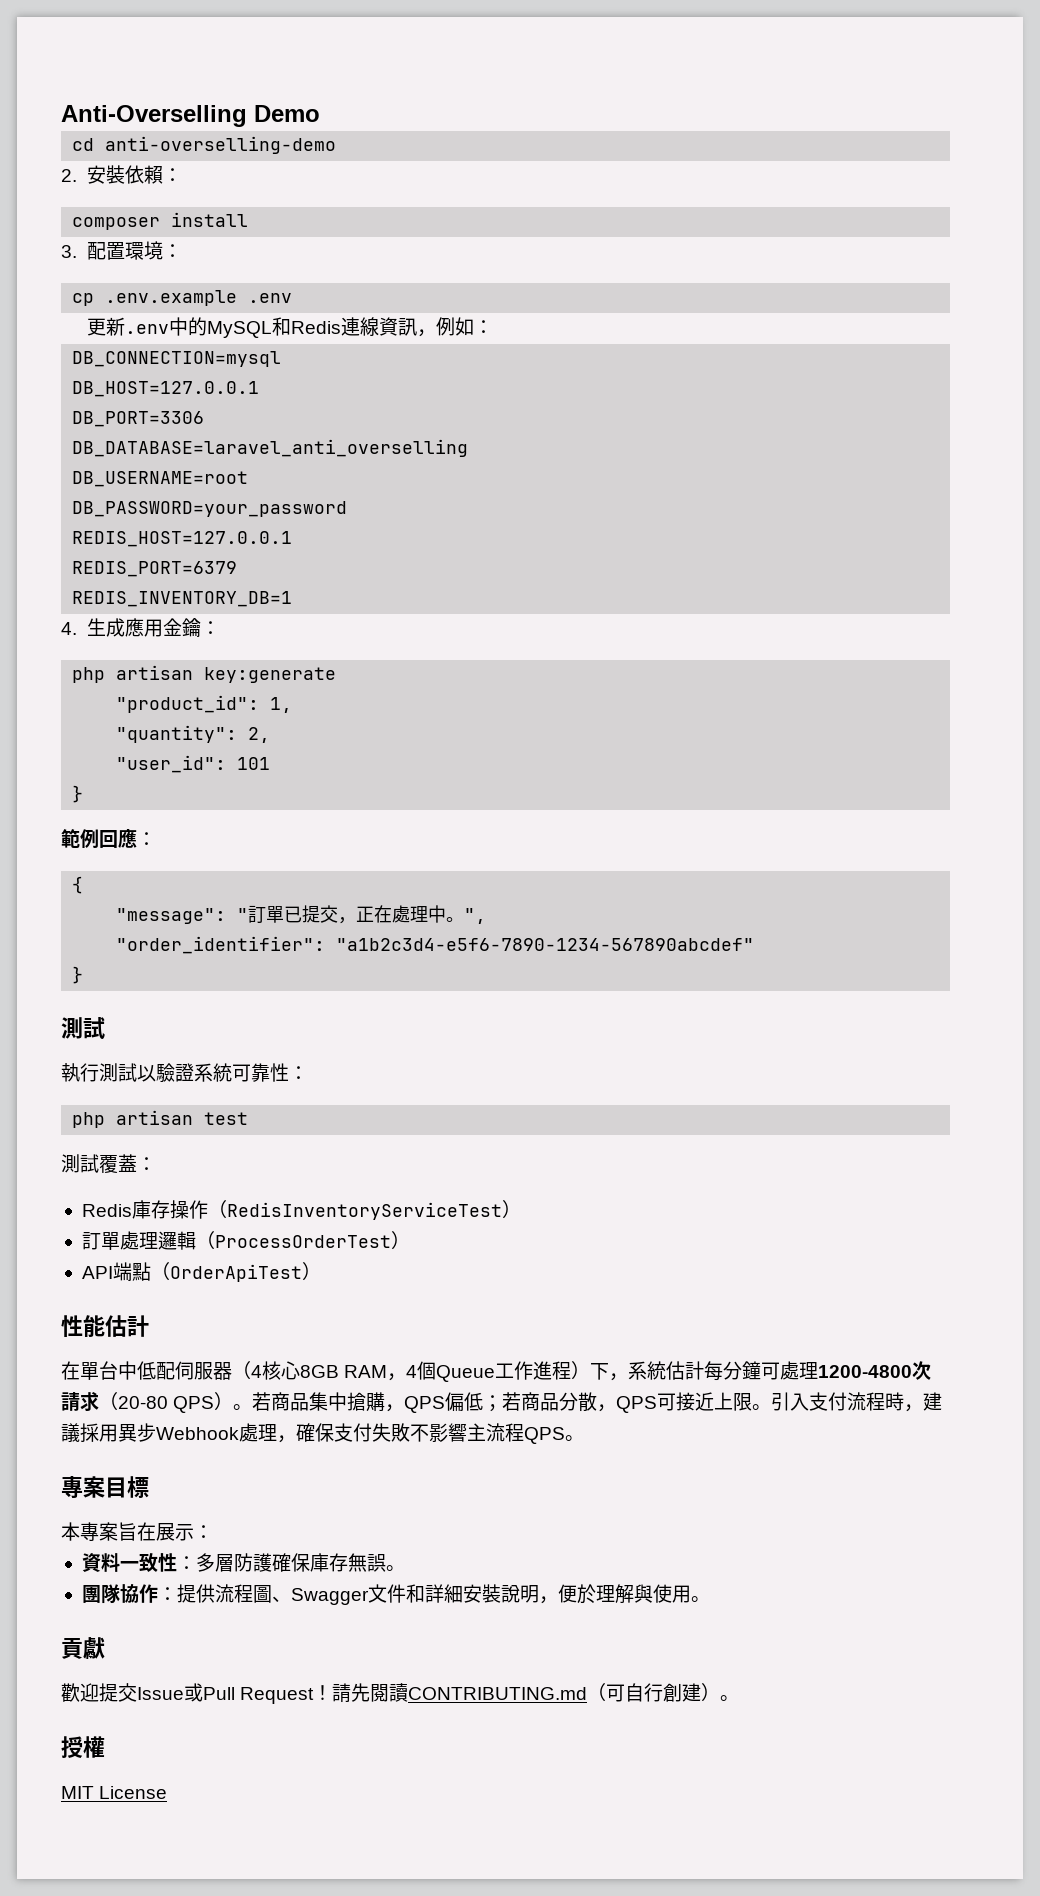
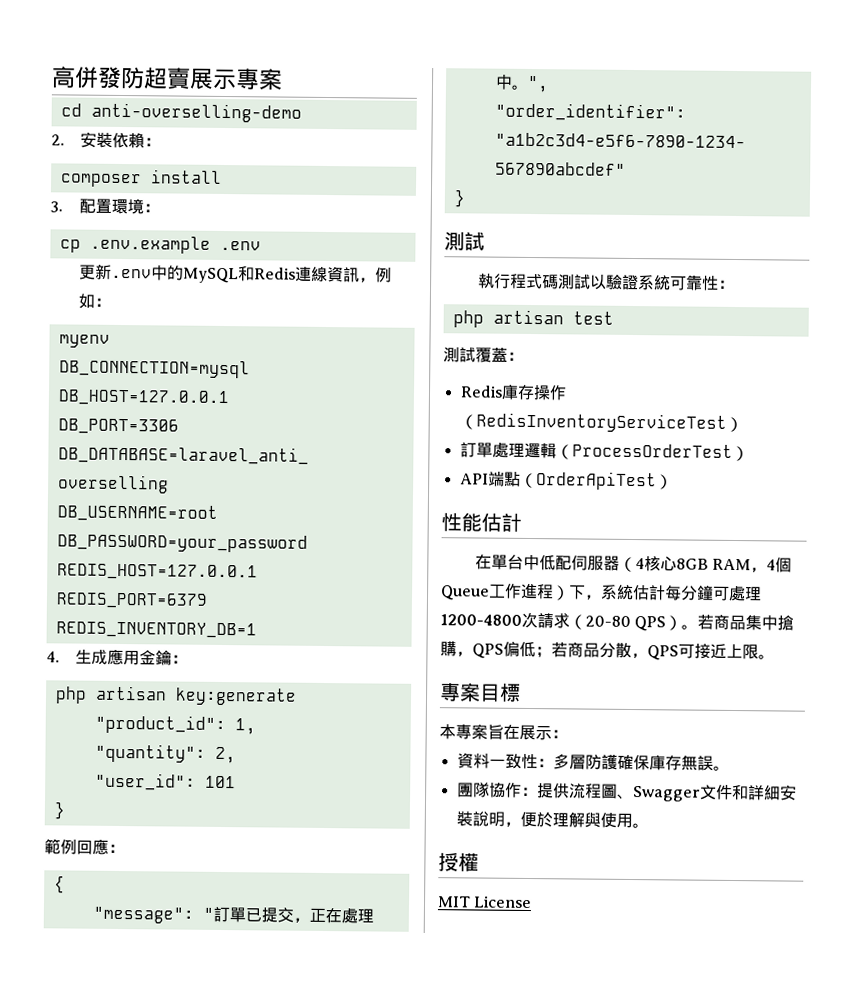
- Anti-Overselling Demo
+ 高併發防超賣展示專案
+ myenv
- 執行測試以驗證系統可靠性：
+ 執行程式碼測試以驗證系統可靠性：
- 引入支付流程時，建議採用異步Webhook處理，確保支付失敗不影響主流程QPS。
- 貢獻
- 歡迎提交Issue或Pull Request！請先閱讀CONTRIBUTING.md（可自行創建）。

